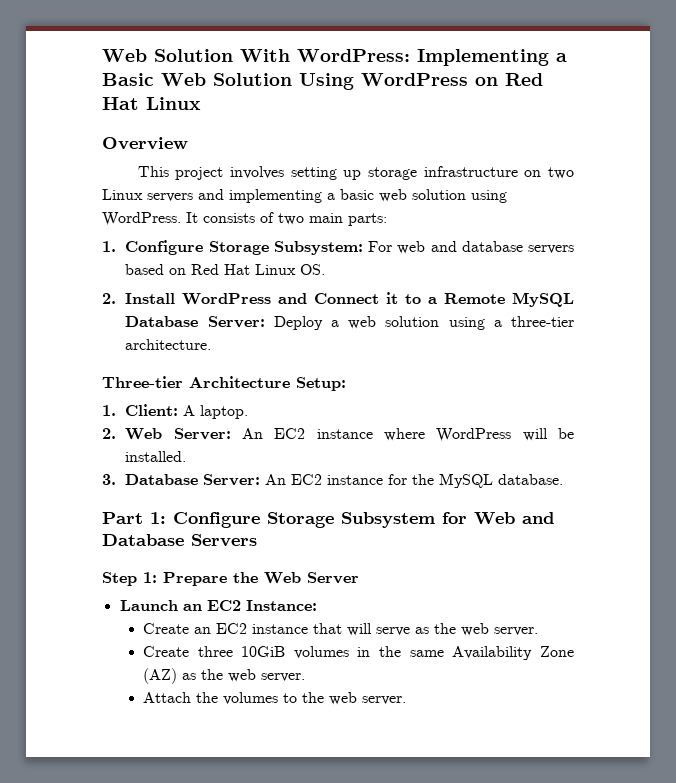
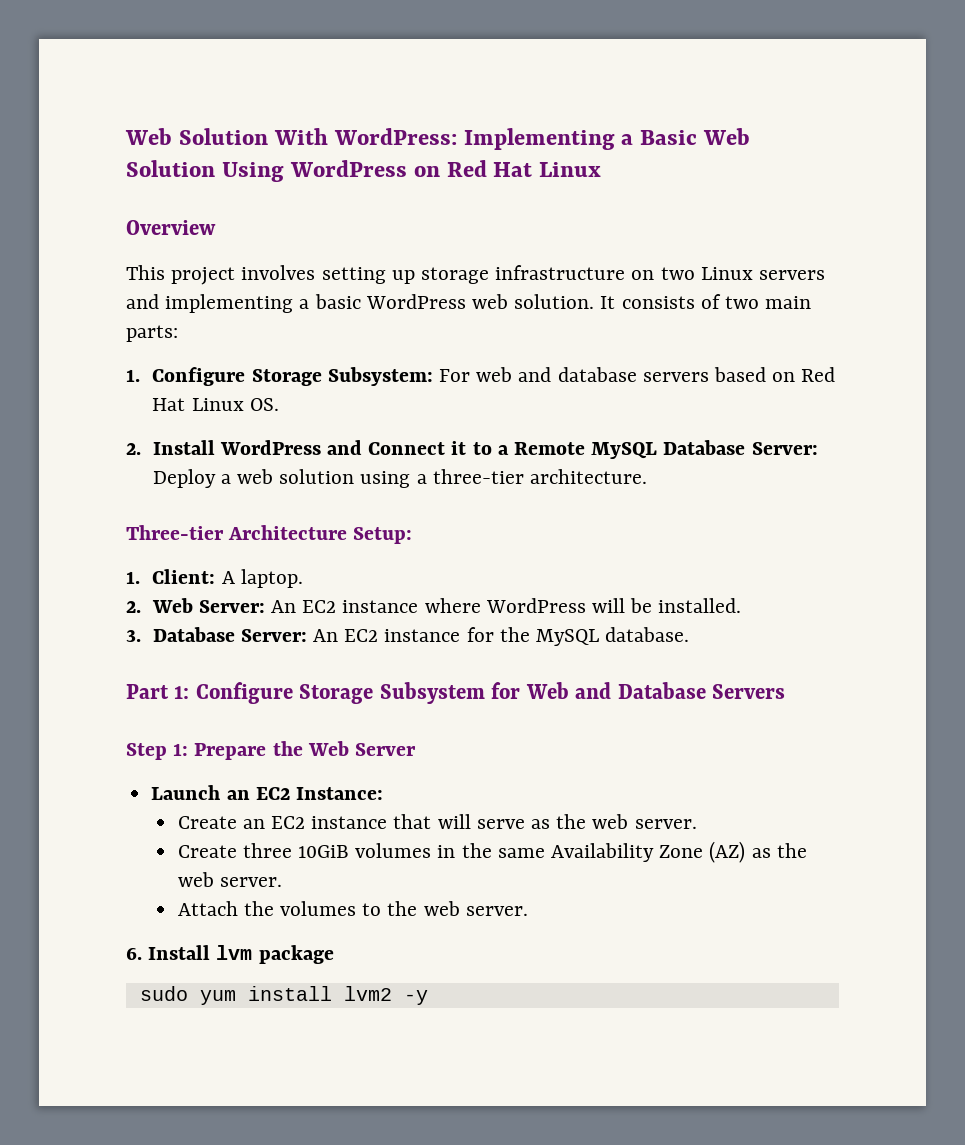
- This project involves setting up storage infrastructure on two Linux servers and implementing a basic web solution using WordPress.
+ This project involves setting up storage infrastructure on two Linux servers and implementing a basic WordPress web solution.
+ 6. Install lvm package
+ sudo yum install lvm2 -y

